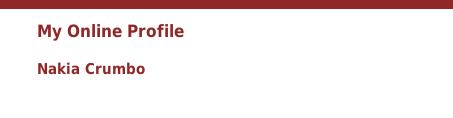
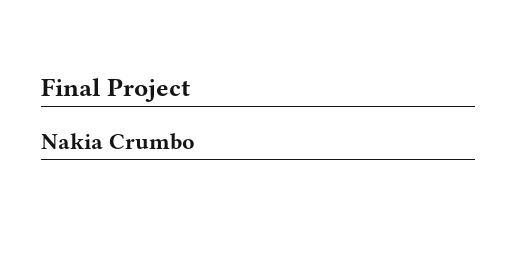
- My Online Profile
+ Final Project

